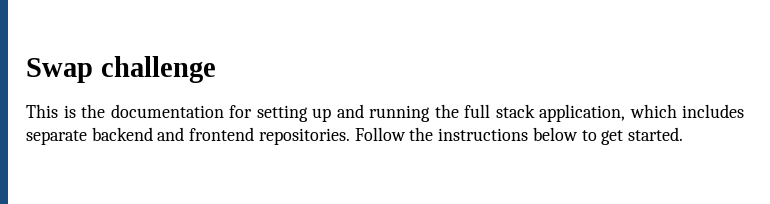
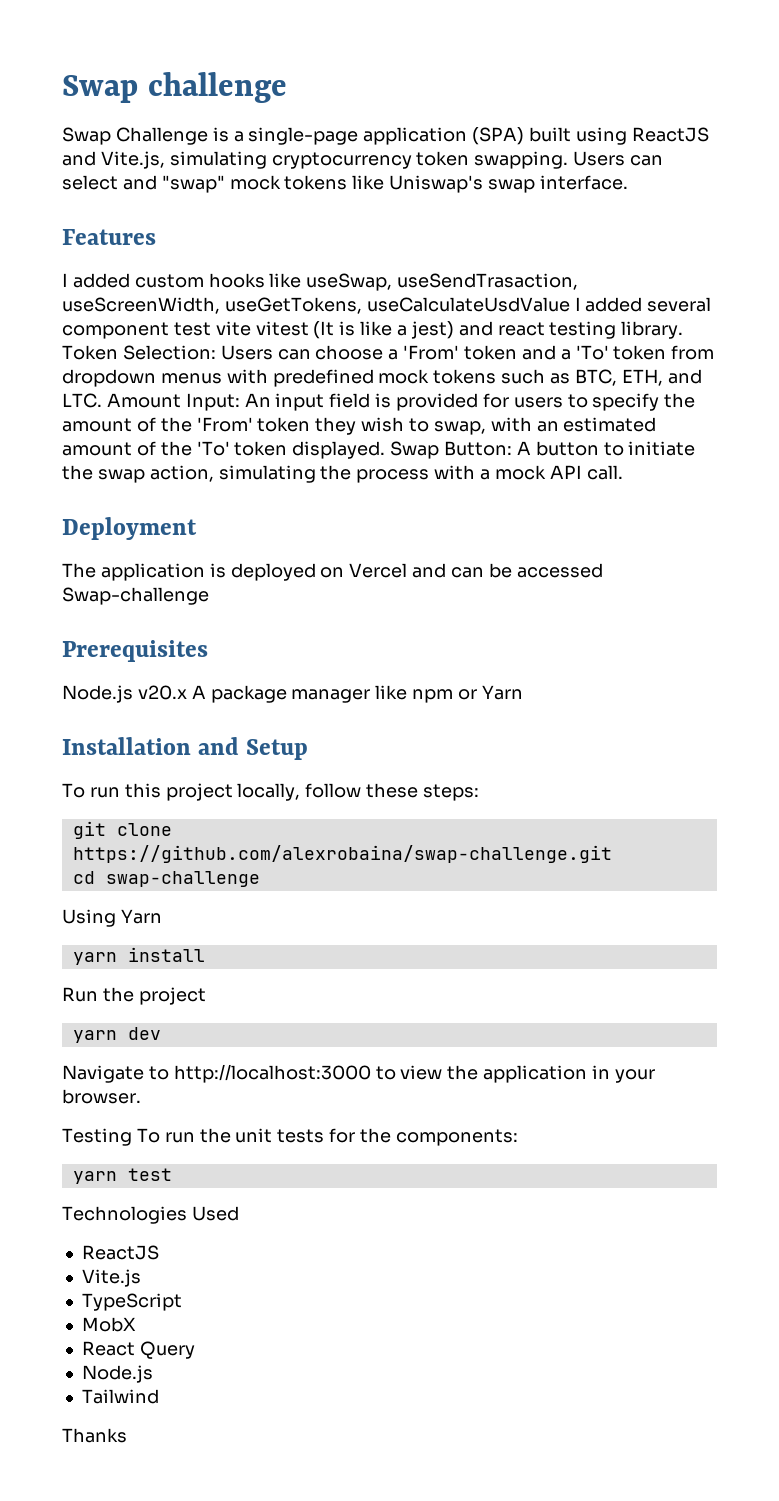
- This is the documentation for setting up and running the full stack application, which includes separate backend and frontend repositories. Follow the instructions below to get started.
+ Swap Challenge is a single-page application (SPA) built using ReactJS and Vite.js, simulating cryptocurrency token swapping. Users can select and "swap" mock tokens like Uniswap's swap interface.
+ Features
+ I added custom hooks like useSwap, useSendTrasaction, useScreenWidth, useGetTokens, useCalculateUsdValue I added several component test vite vitest (It is like a jest) and react testing library. Token Selection: Users can choose a 'From' token and a 'To' token from dropdown menus with predefined mock tokens such as BTC, ETH, and LTC. Amount Input: An input field is provided for users to specify the amount of the 'From' token they wish to swap, with an estimated amount of the 'To' token displayed. Swap Button: A button to initiate the swap action, simulating the process with a mock API call.
+ Deployment
+ The application is deployed on Vercel and can be accessed Swap-challenge
+ Prerequisites
+ Node.js v20.x A package manager like npm or Yarn
+ Installation and Setup
+ To run this project locally, follow these steps:
+ git clone https://github.com/alexrobaina/swap-challenge.git
+ cd swap-challenge
+ Using Yarn
+ yarn install
+ Run the project
+ yarn dev
+ Navigate to http://localhost:3000 to view the application in your browser.
+ Testing To run the unit tests for the components:
+ yarn test
+ Technologies Used
+ ReactJS
+ Vite.js
+ TypeScript
+ MobX
+ React Query
+ Node.js
+ Tailwind
+ Thanks

